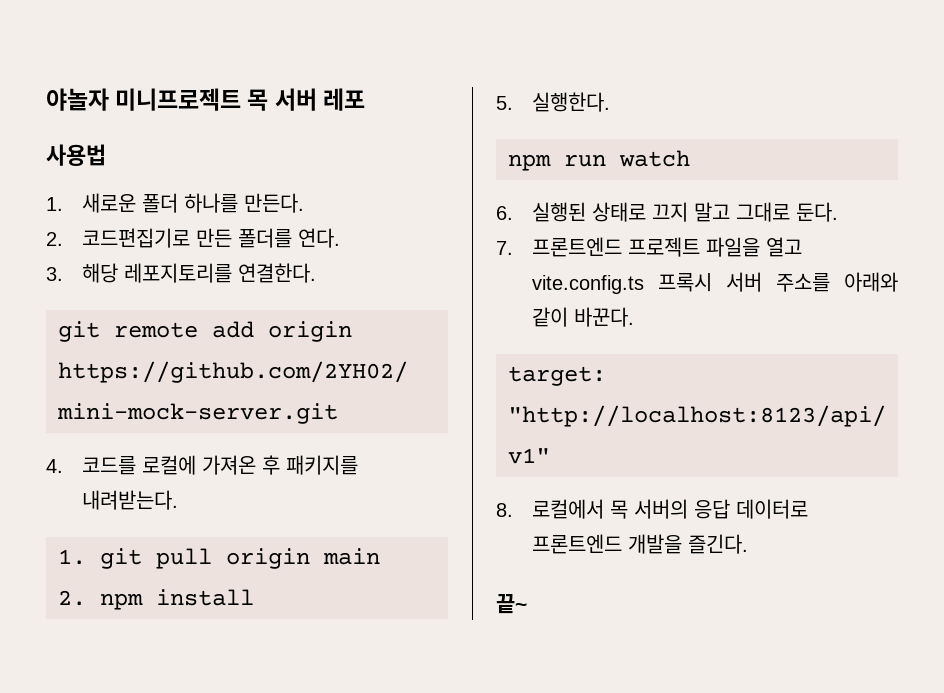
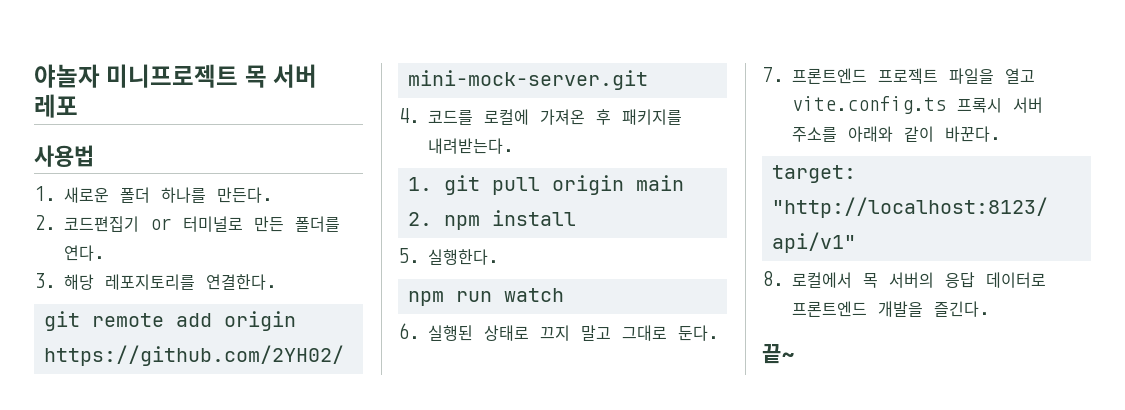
- 2. 코드편집기로 만든 폴더를 연다.
+ 2. 코드편집기 or 터미널로 만든 폴더를 연다.

